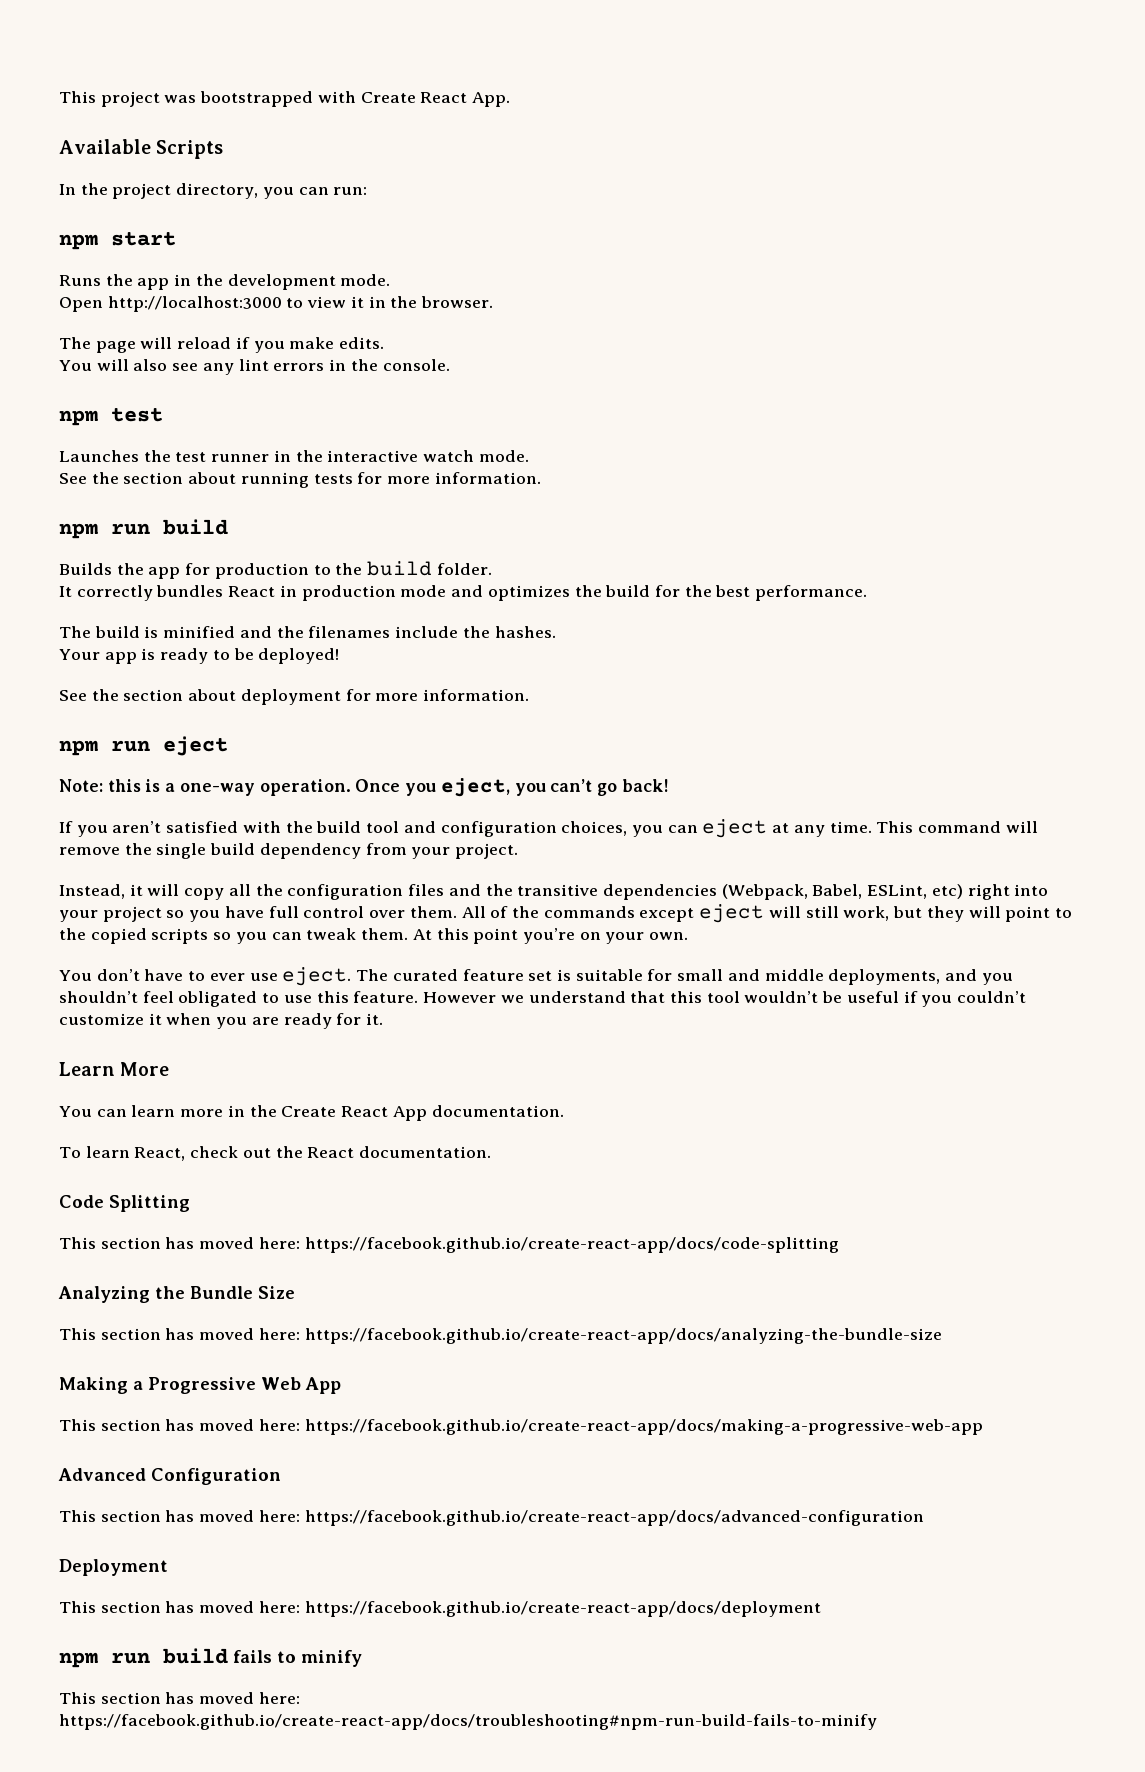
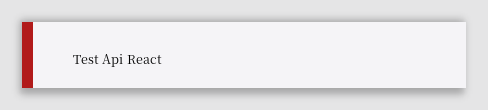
- This project was bootstrapped with Create React App.
- Available Scripts
- In the project directory, you can run:
- npm start
- Runs the app in the development mode.
- Open http://localhost:3000 to view it in the browser.
- The page will reload if you make edits.
- You will also see any lint errors in the console.
- npm test
- Launches the test runner in the interactive watch mode.
- See the section about running tests for more information.
- npm run build
- Builds the app for production to the build folder.
- It correctly bundles React in production mode and optimizes the build for the best performance.
- The build is minified and the filenames include the hashes.
- Your app is ready to be deployed!
- See the section about deployment for more information.
- npm run eject
- Note: this is a one-way operation. Once you eject, you can’t go back!
- If you aren’t satisfied with the build tool and configuration choices, you can eject at any time. This command will remove the single build dependency from your project.
- Instead, it will copy all the configuration files and the transitive dependencies (Webpack, Babel, ESLint, etc) right into your project so you have full control over them. All of the commands except eject will still work, but they will point to the copied scripts so you can tweak them. At this point you’re on your own.
- You don’t have to ever use eject. The curated feature set is suitable for small and middle deployments, and you shouldn’t feel obligated to use this feature. However we understand that this tool wouldn’t be useful if you couldn’t customize it when you are ready for it.
- Learn More
- You can learn more in the Create React App documentation.
- To learn React, check out the React documentation.
- Code Splitting
- This section has moved here: https://facebook.github.io/create-react-app/docs/code-splitting
- Analyzing the Bundle Size
- This section has moved here: https://facebook.github.io/create-react-app/docs/analyzing-the-bundle-size
- Making a Progressive Web App
- This section has moved here: https://facebook.github.io/create-react-app/docs/making-a-progressive-web-app
- Advanced Configuration
- This section has moved here: https://facebook.github.io/create-react-app/docs/advanced-configuration
- Deployment
- This section has moved here: https://facebook.github.io/create-react-app/docs/deployment
- npm run build fails to minify
- This section has moved here: https://facebook.github.io/create-react-app/docs/troubleshooting#npm-run-build-fails-to-minify
+ Test Api React

